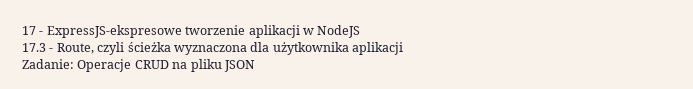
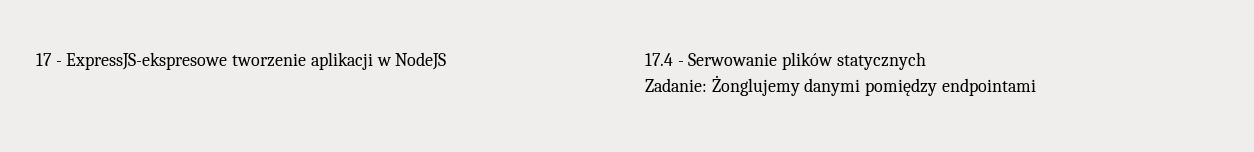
- 17.3 - Route, czyli ścieżka wyznaczona dla użytkownika aplikacji
- Zadanie: Operacje CRUD na pliku JSON
+ 17.4 - Serwowanie plików statycznych
+ Zadanie: Żonglujemy danymi pomiędzy endpointami

